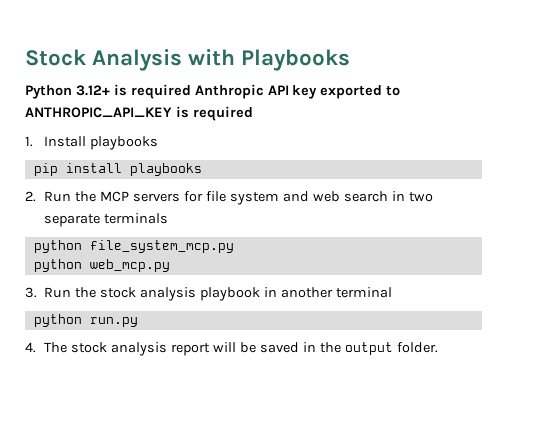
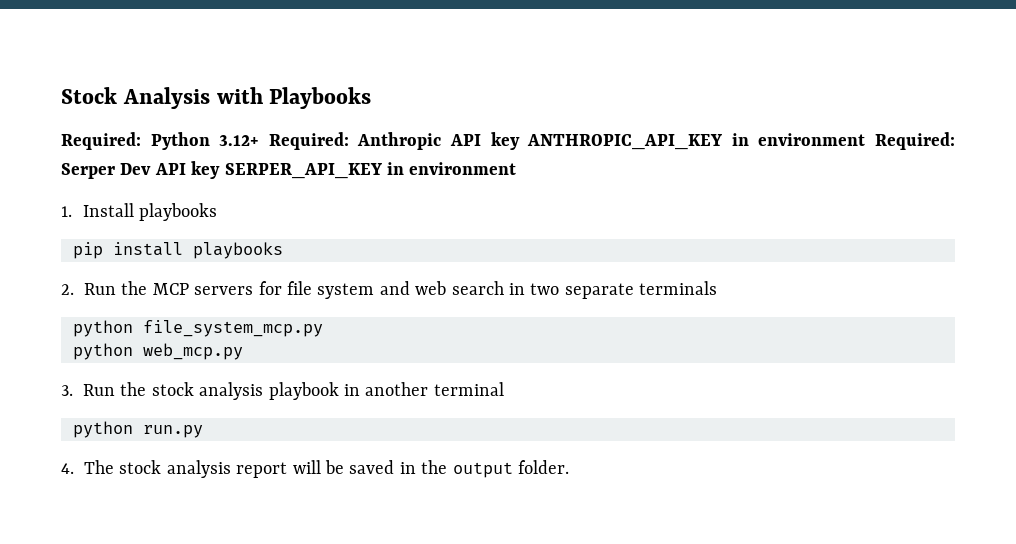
- Python 3.12+ is required Anthropic API key exported to ANTHROPIC_API_KEY is required
+ Required: Python 3.12+ Required: Anthropic API key ANTHROPIC_API_KEY in environment Required: Serper Dev API key SERPER_API_KEY in environment

